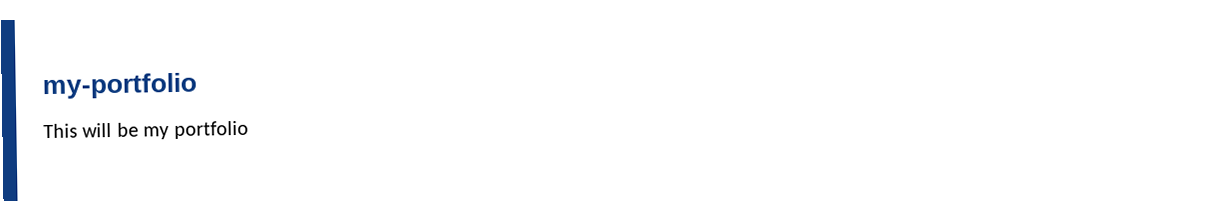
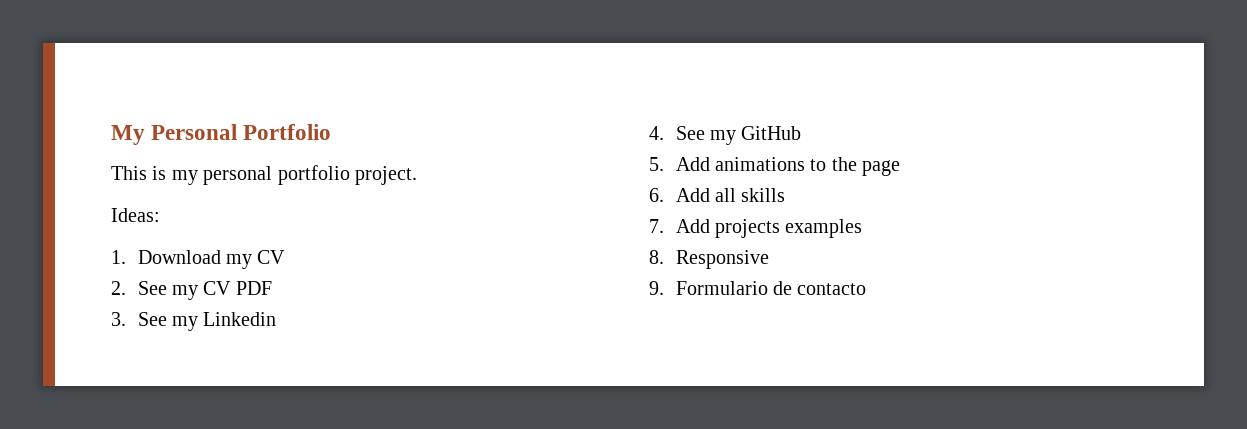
- my-portfolio
- This will be my portfolio
+ My Personal Portfolio
+ This is my personal portfolio project.
+ Ideas:
+ 1. Download my CV
+ 2. See my CV PDF
+ 3. See my Linkedin
+ 4. See my GitHub
+ 5. Add animations to the page
+ 6. Add all skills
+ 7. Add projects examples
+ 8. Responsive
+ 9. Formulario de contacto

